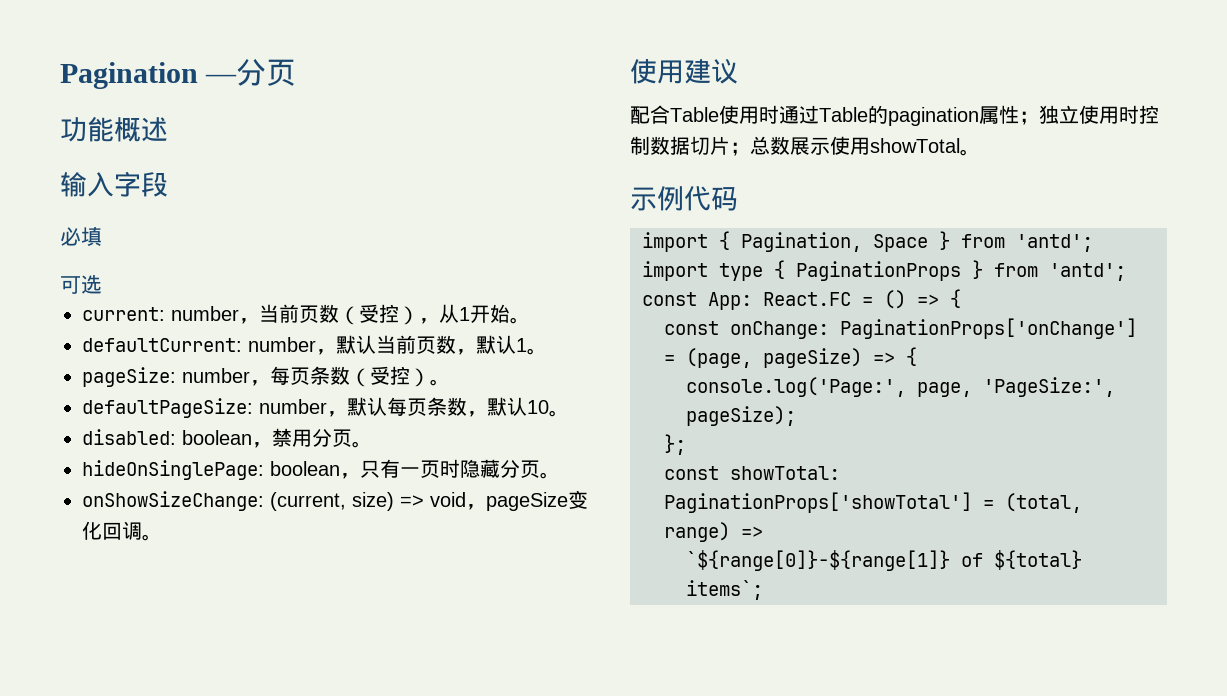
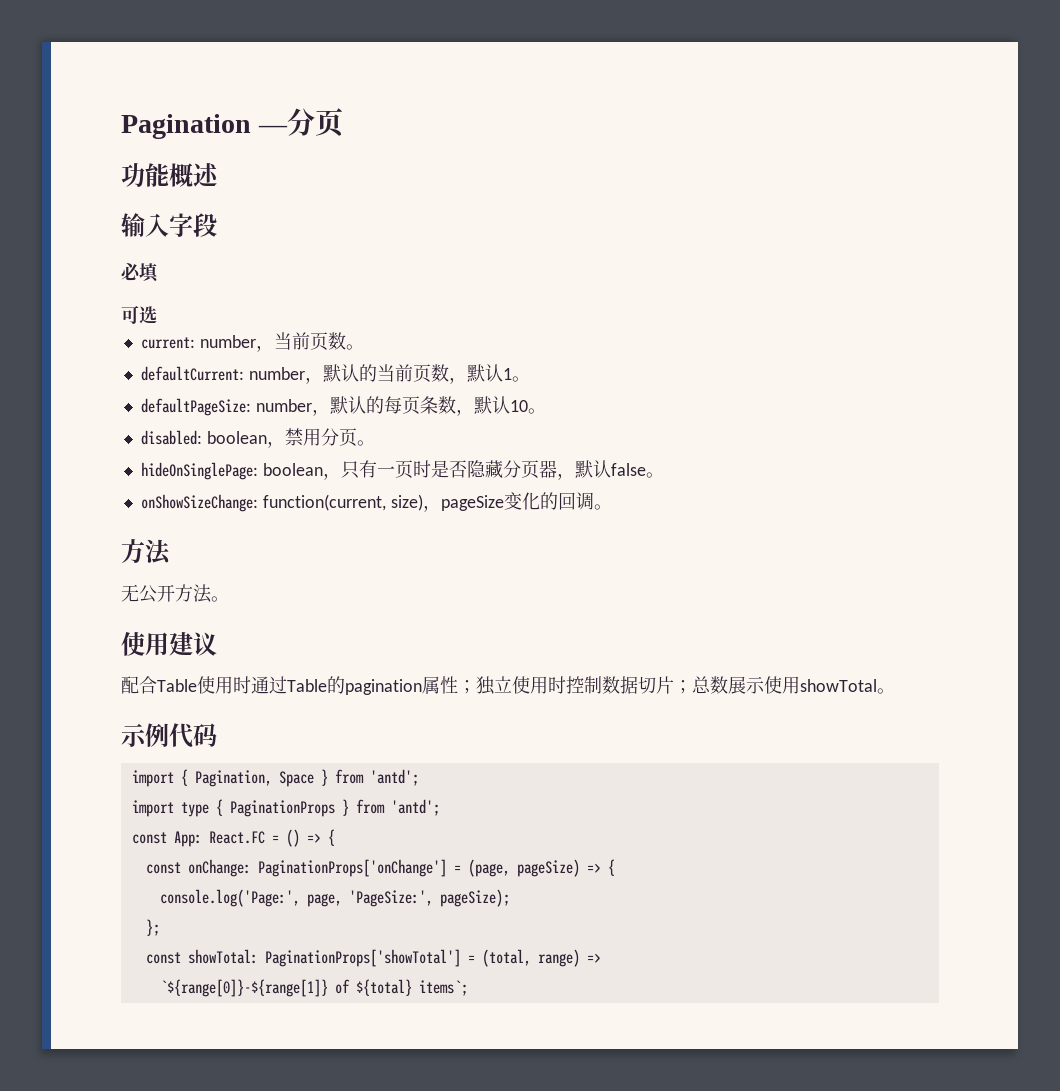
- current: number，当前页数（受控），从1开始。
+ current: number，当前页数。
- defaultCurrent: number，默认当前页数，默认1。
+ defaultCurrent: number，默认的当前页数，默认1。
- pageSize: number，每页条数（受控）。
- defaultPageSize: number，默认每页条数，默认10。
+ defaultPageSize: number，默认的每页条数，默认10。
- hideOnSinglePage: boolean，只有一页时隐藏分页。
+ hideOnSinglePage: boolean，只有一页时是否隐藏分页器，默认false。
- onShowSizeChange: (current, size) => void，pageSize变化回调。
+ onShowSizeChange: function(current, size)，pageSize变化的回调。
+ 方法
+ 无公开方法。

